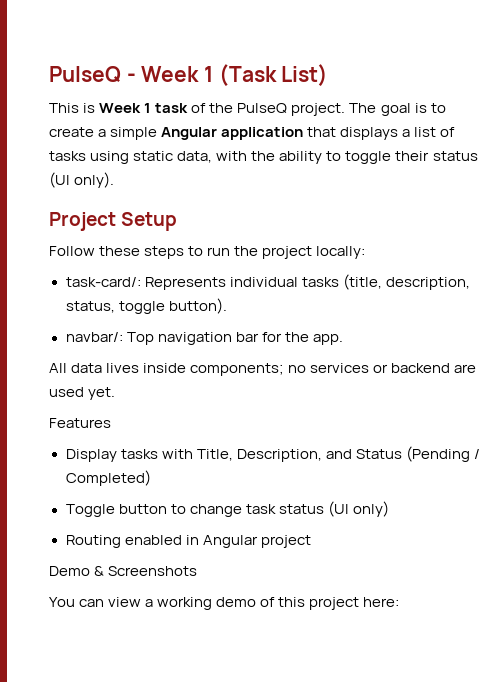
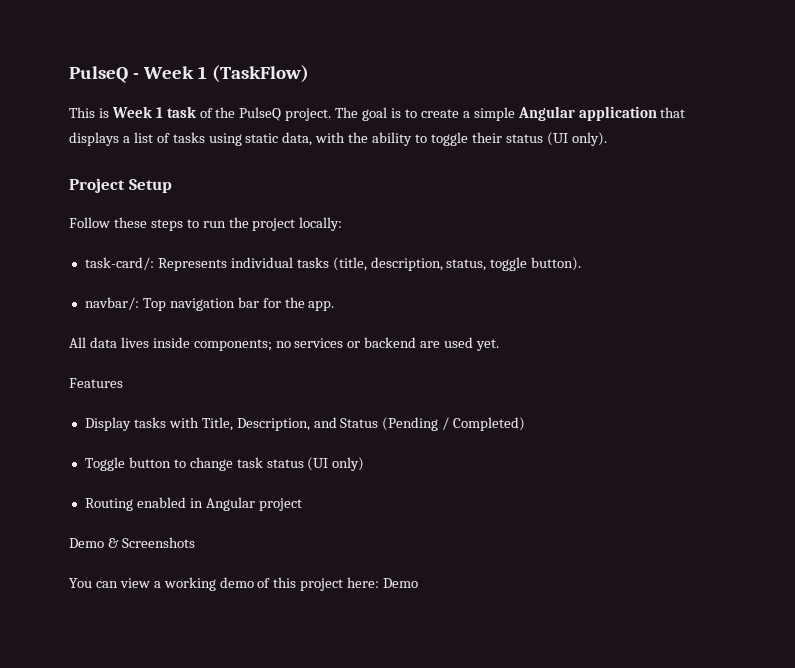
- PulseQ - Week 1 (Task List)
+ PulseQ - Week 1 (TaskFlow)
- You can view a working demo of this project here:
+ You can view a working demo of this project here: Demo

